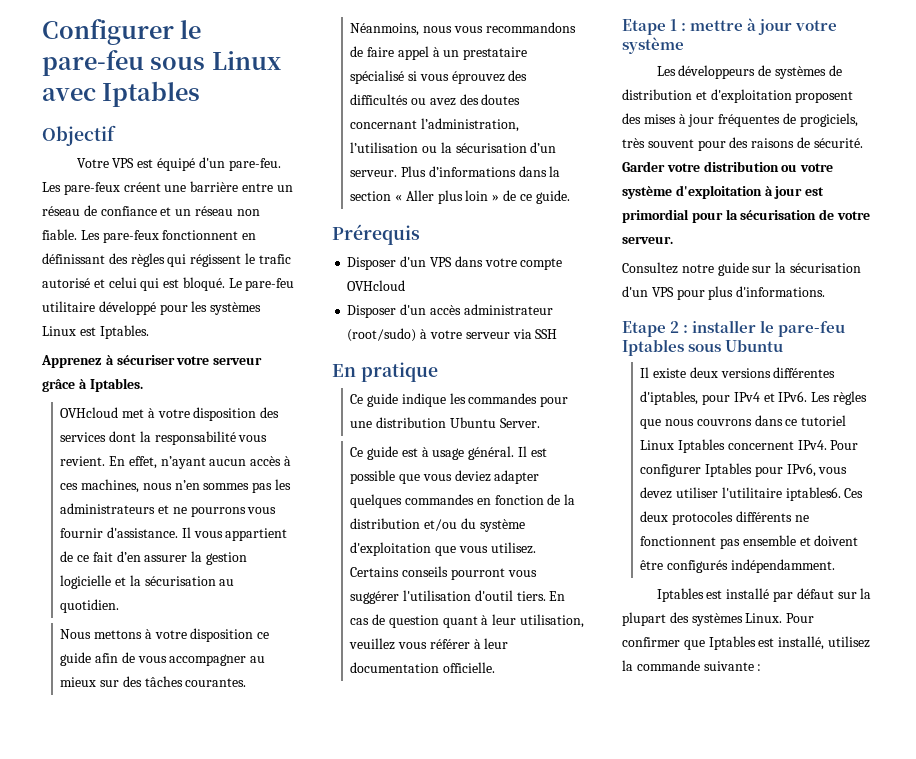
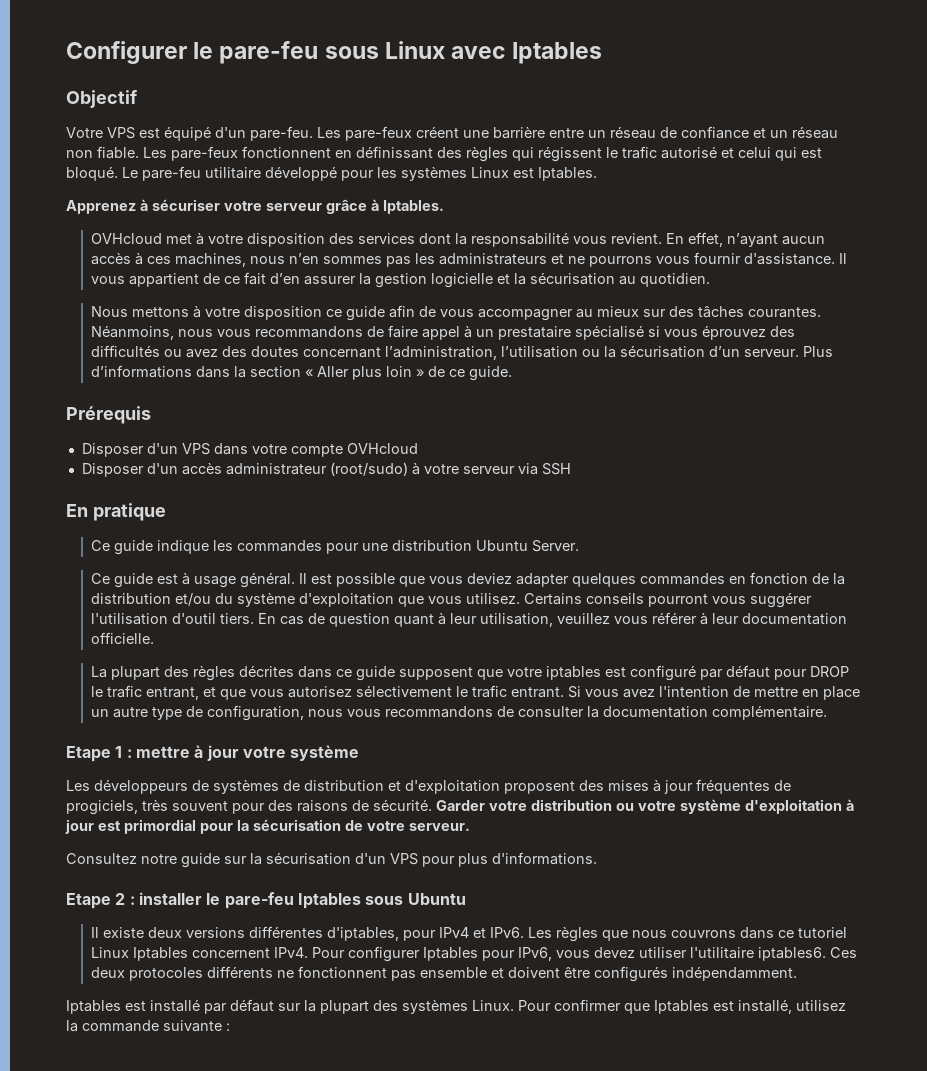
+ La plupart des règles décrites dans ce guide supposent que votre iptables est configuré par défaut pour DROP le trafic entrant, et que vous autorisez sélectivement le trafic entrant. Si vous avez l'intention de mettre en place un autre type de configuration, nous vous recommandons de consulter la documentation complémentaire.

